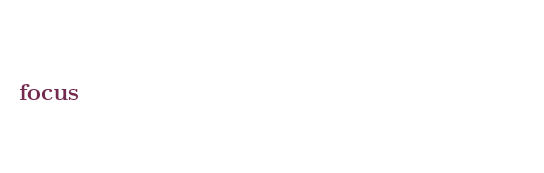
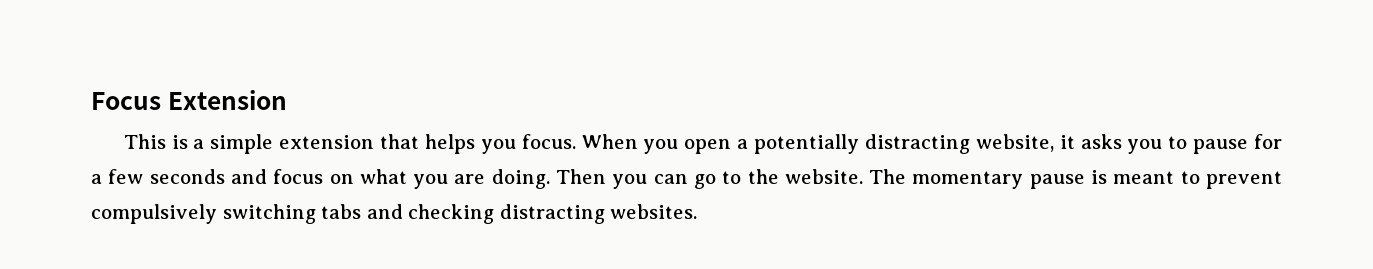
- focus
+ Focus Extension
+ This is a simple extension that helps you focus. When you open a potentially distracting website, it asks you to pause for a few seconds and focus on what you are doing. Then you can go to the website. The momentary pause is meant to prevent compulsively switching tabs and checking distracting websites.

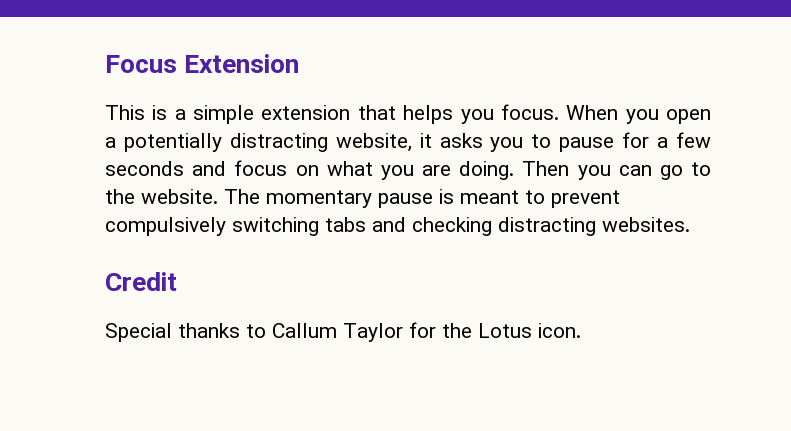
+ Credit
+ Special thanks to Callum Taylor for the Lotus icon.

